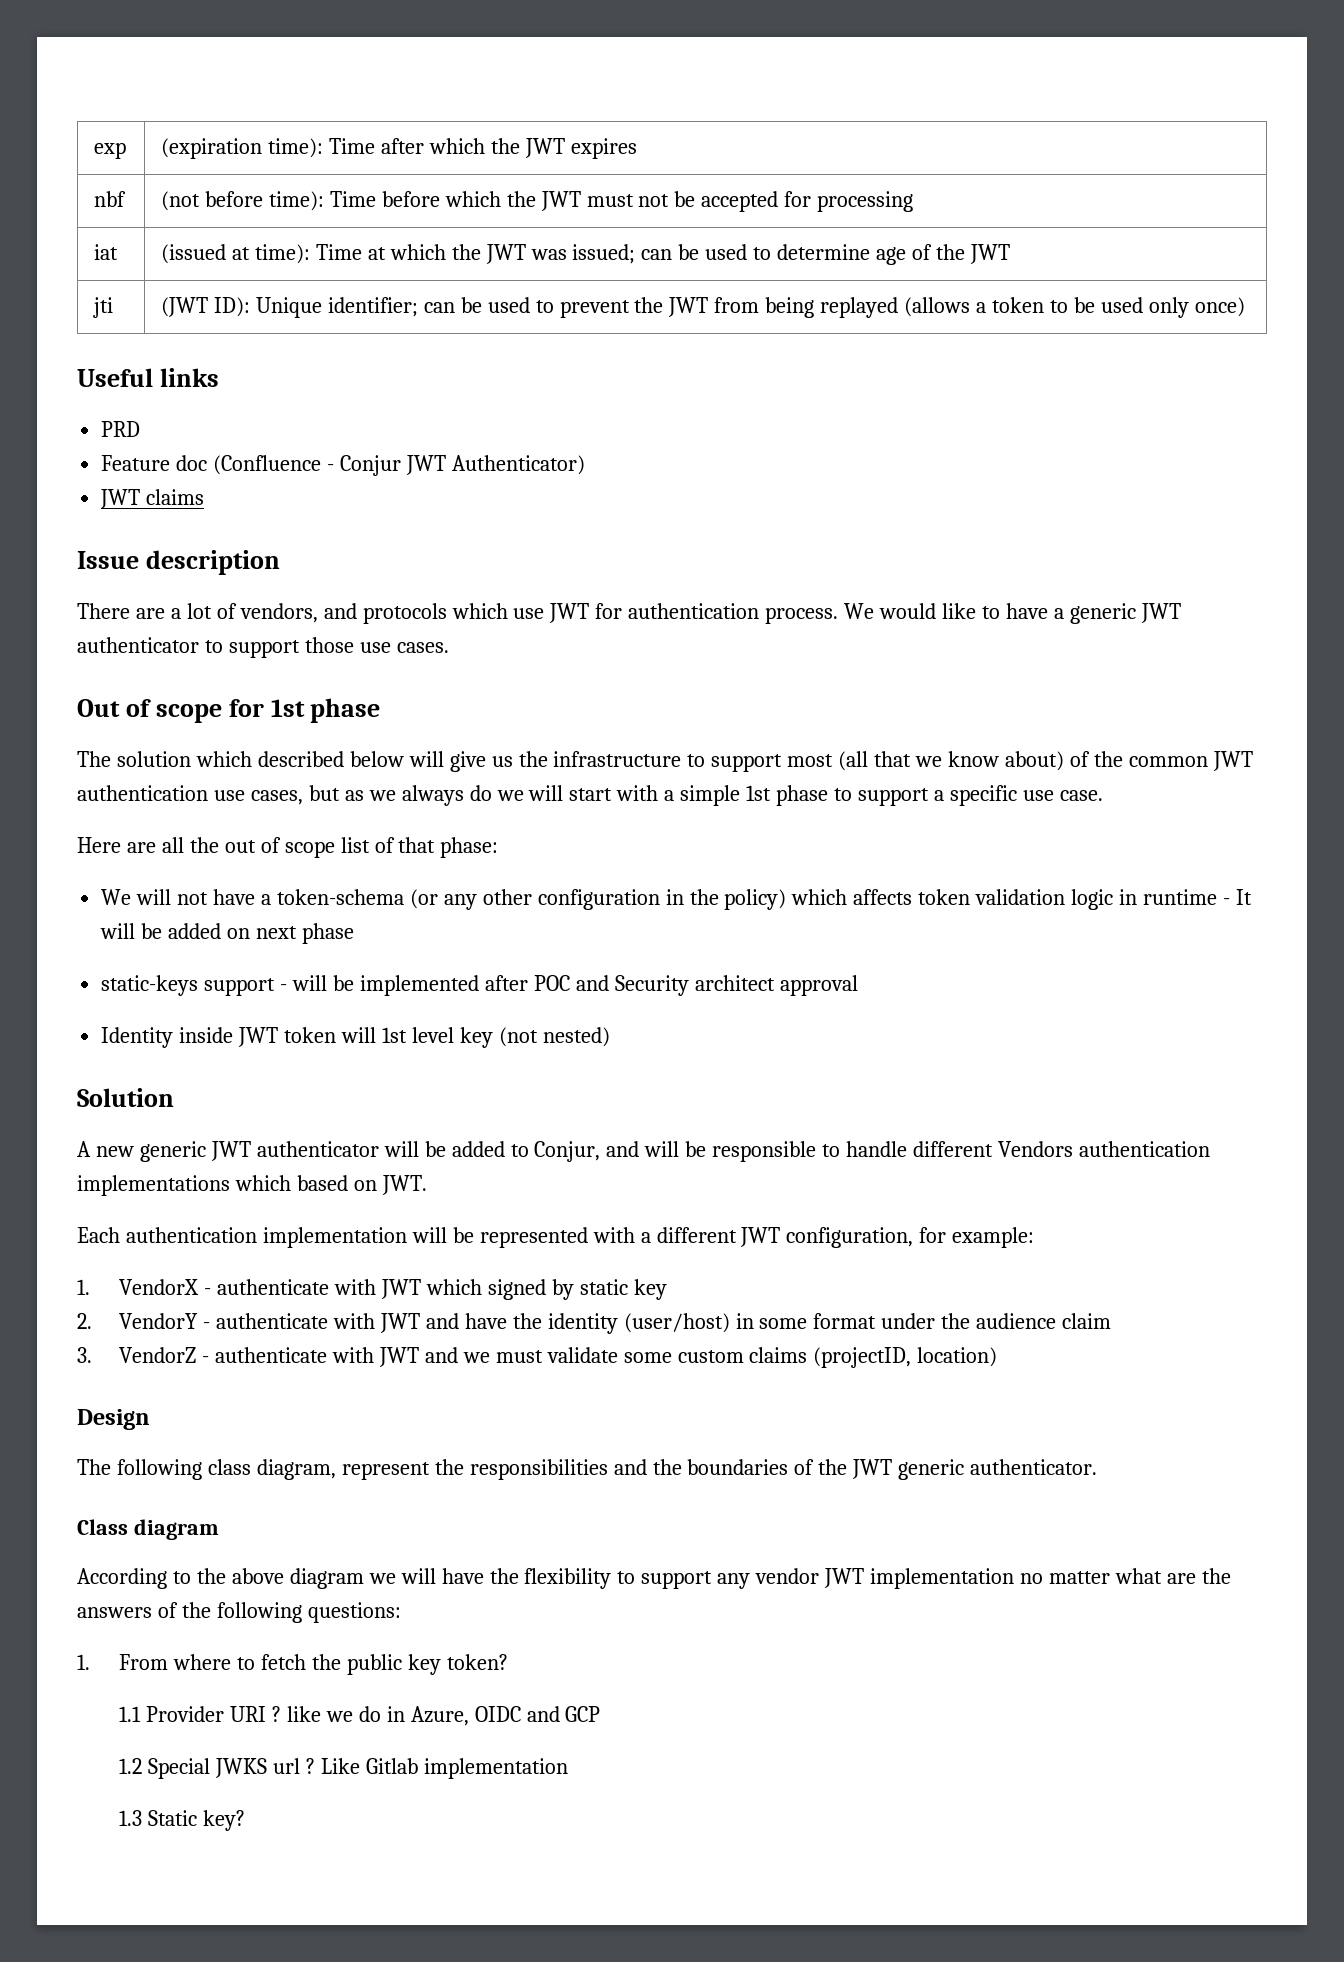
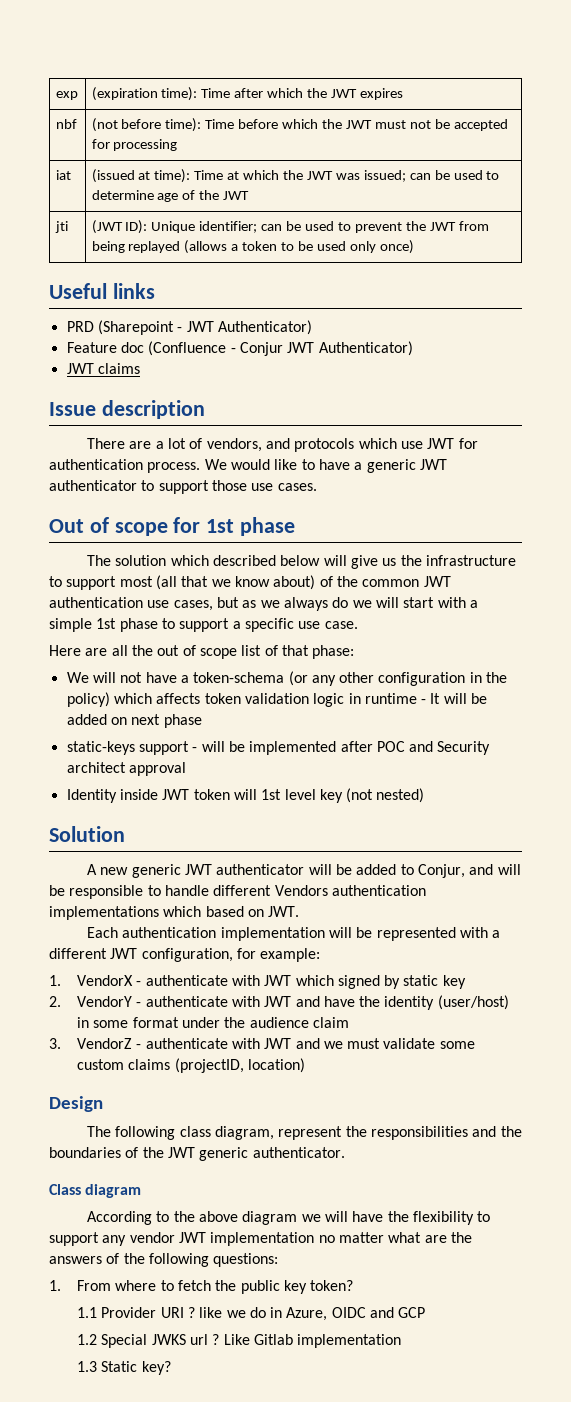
- PRD
+ PRD (Sharepoint - JWT Authenticator)

